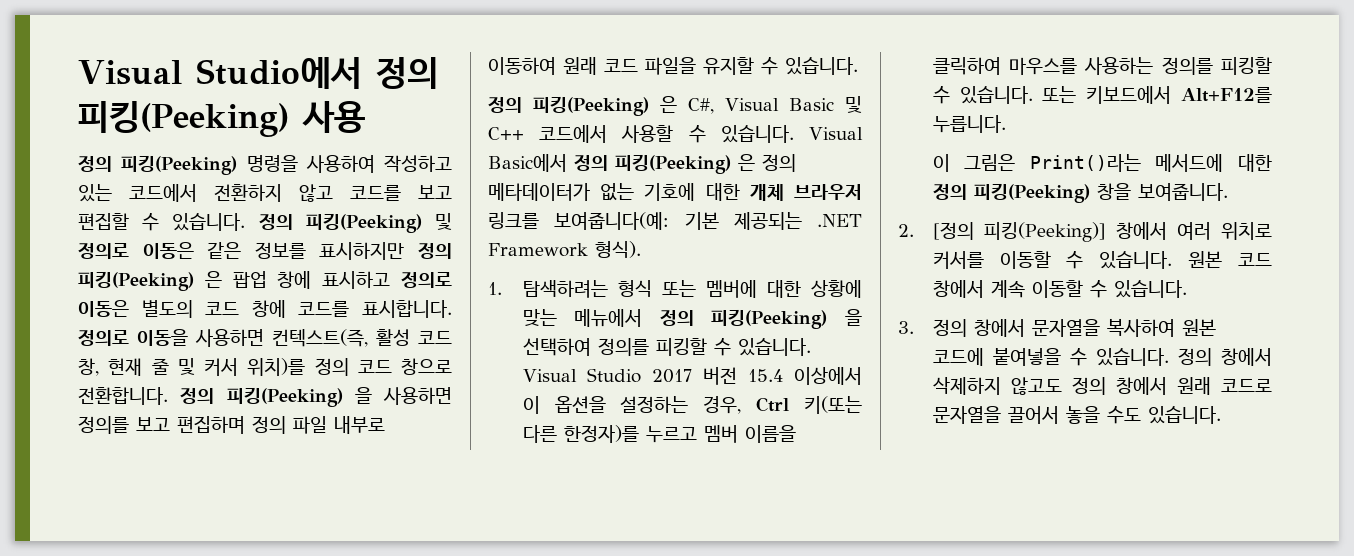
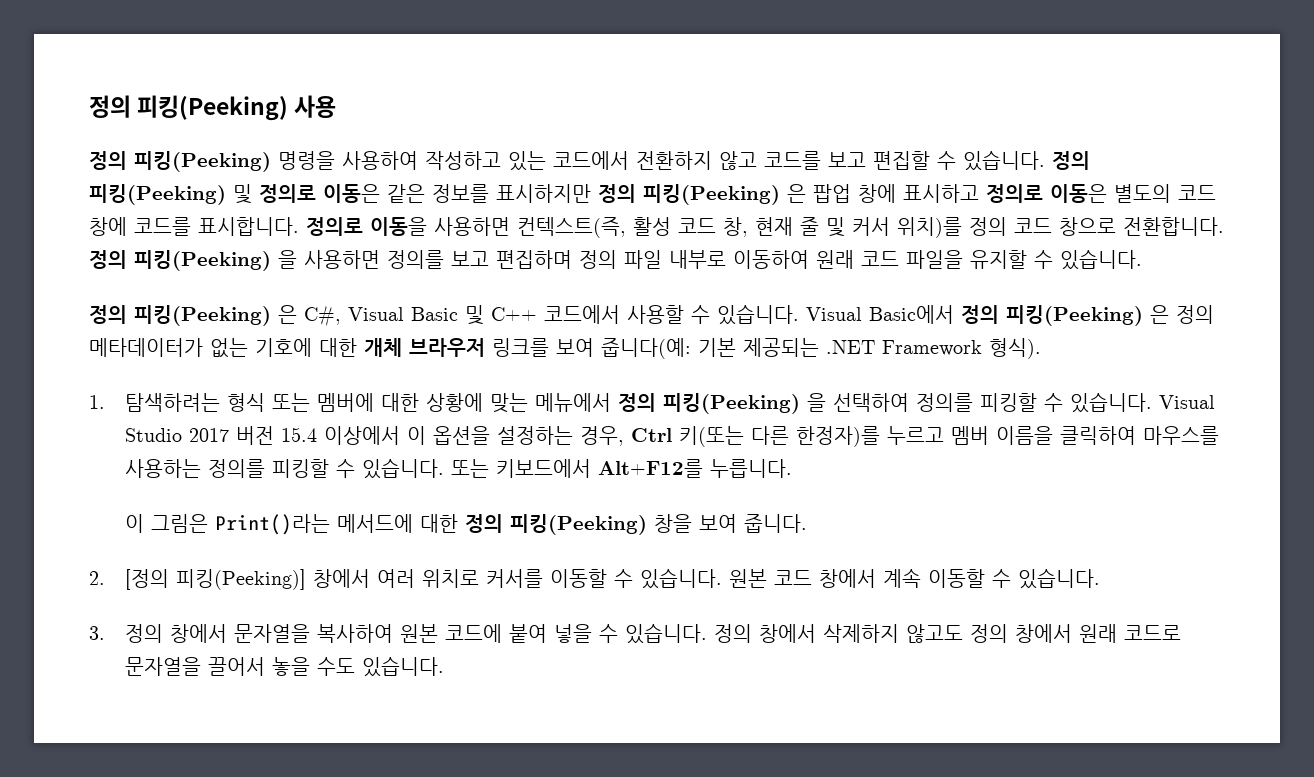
- Visual Studio에서 정의 피킹(Peeking) 사용
+ 정의 피킹(Peeking) 사용
- Visual Basic에서 정의 피킹(Peeking) 은 정의 메타데이터가 없는 기호에 대한 개체 브라우저 링크를 보여줍니다(예: 기본 제공되는 .NET Framework 형식).
+ Visual Basic에서 정의 피킹(Peeking) 은 정의 메타데이터가 없는 기호에 대한 개체 브라우저 링크를 보여 줍니다(예: 기본 제공되는 .NET Framework 형식).
- 이 그림은 Print()라는 메서드에 대한 정의 피킹(Peeking) 창을 보여줍니다.
+ 이 그림은 Print()라는 메서드에 대한 정의 피킹(Peeking) 창을 보여 줍니다.
- 3. 정의 창에서 문자열을 복사하여 원본 코드에 붙여넣을 수 있습니다.
+ 3. 정의 창에서 문자열을 복사하여 원본 코드에 붙여 넣을 수 있습니다.

